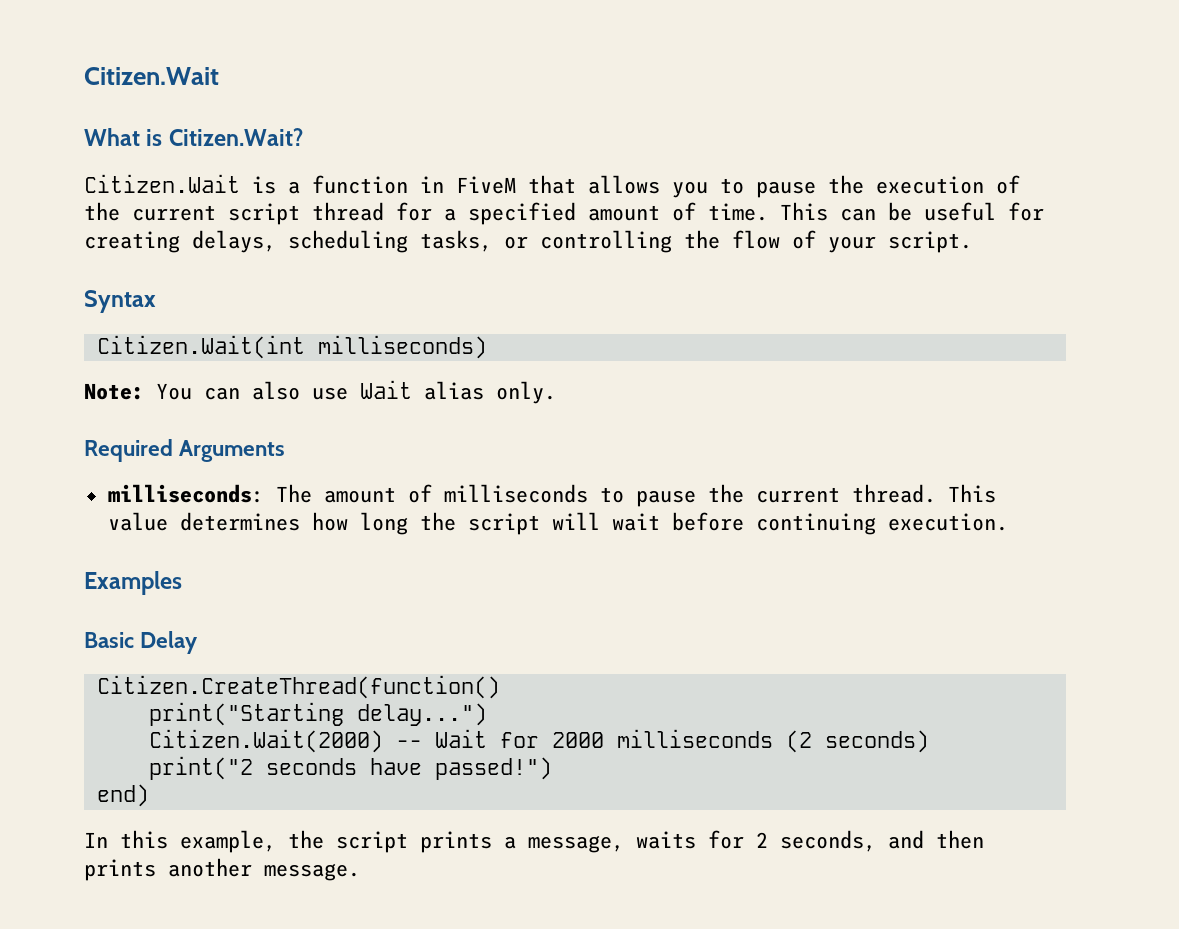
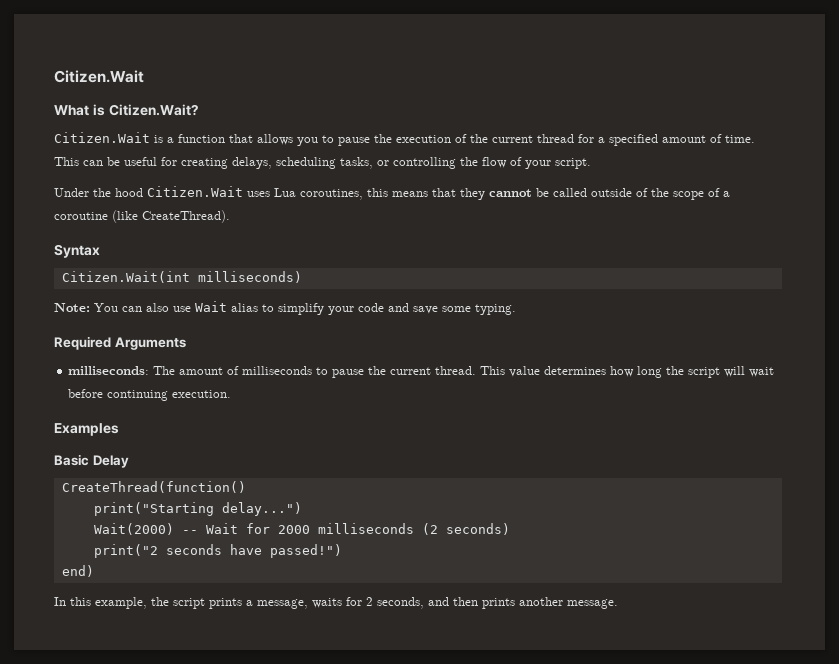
- Citizen.Wait is a function in FiveM that allows you to pause the execution of the current script thread for a specified amount of time.
+ Citizen.Wait is a function that allows you to pause the execution of the current thread for a specified amount of time.
+ Under the hood Citizen.Wait uses Lua coroutines, this means that they cannot be called outside of the scope of a coroutine (like CreateThread).
- Note: You can also use Wait alias only.
+ Note: You can also use Wait alias to simplify your code and save some typing.
- Citizen.CreateThread(function()
+ CreateThread(function()
- Citizen.Wait(2000) -- Wait for 2000 milliseconds (2 seconds)
+ Wait(2000) -- Wait for 2000 milliseconds (2 seconds)

